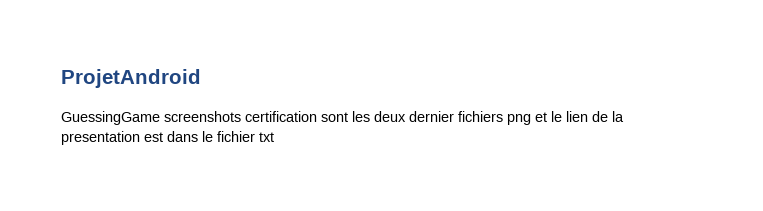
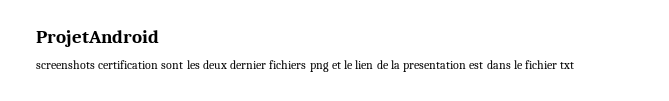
- GuessingGame screenshots certification sont les deux dernier fichiers png et le lien de la presentation est dans le fichier txt
+ screenshots certification sont les deux dernier fichiers png et le lien de la presentation est dans le fichier txt

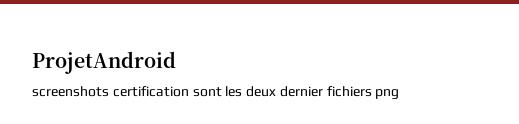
- screenshots certification sont les deux dernier fichiers png et le lien de la presentation est dans le fichier txt
+ screenshots certification sont les deux dernier fichiers png

